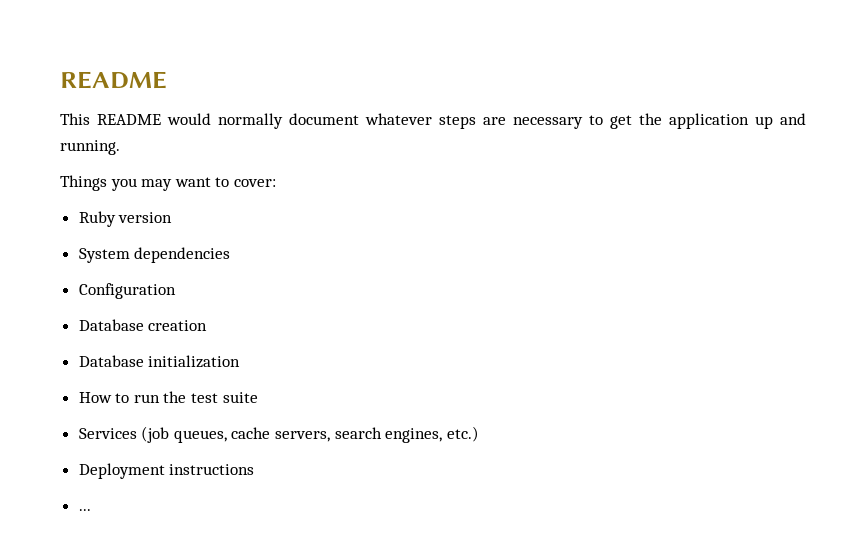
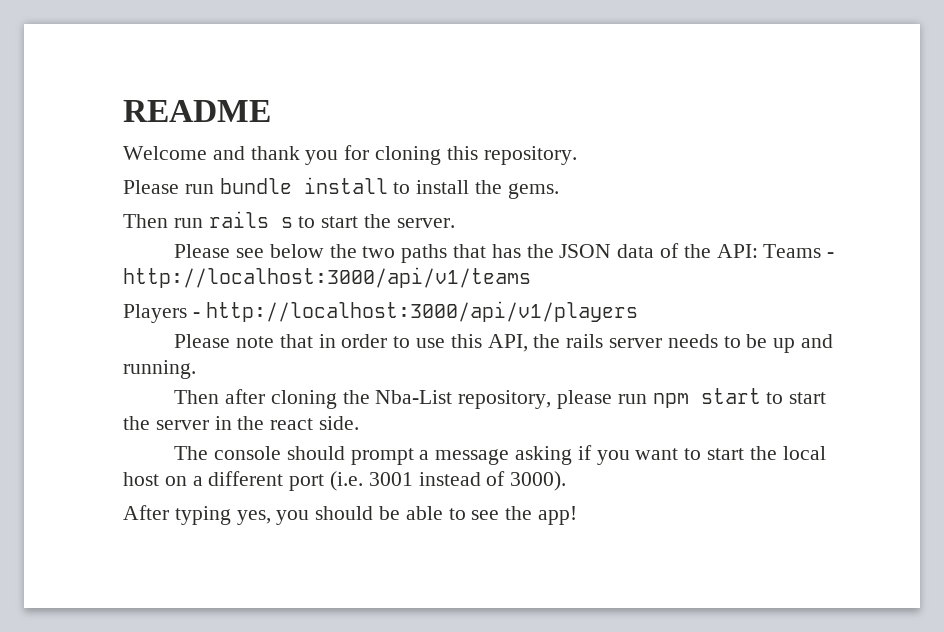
- This README would normally document whatever steps are necessary to get the application up and running.
- Things you may want to cover:
- Ruby version
- System dependencies
- Configuration
- Database creation
- Database initialization
- How to run the test suite
- Services (job queues, cache servers, search engines, etc.)
- Deployment instructions
- ...
+ Welcome and thank you for cloning this repository.
+ Please run bundle install to install the gems.
+ Then run rails s to start the server.
+ Please see below the two paths that has the JSON data of the API: Teams - http://localhost:3000/api/v1/teams
+ Players - http://localhost:3000/api/v1/players
+ Please note that in order to use this API, the rails server needs to be up and running.
+ Then after cloning the Nba-List repository, please run npm start to start the server in the react side.
+ The console should prompt a message asking if you want to start the local host on a different port (i.e. 3001 instead of 3000).
+ After typing yes, you should be able to see the app!

